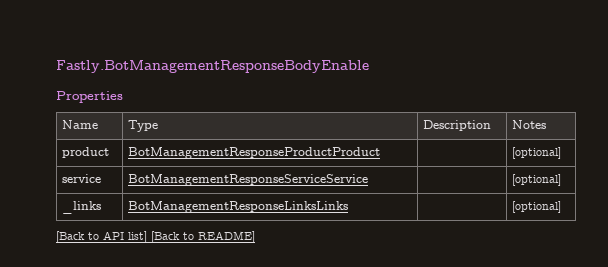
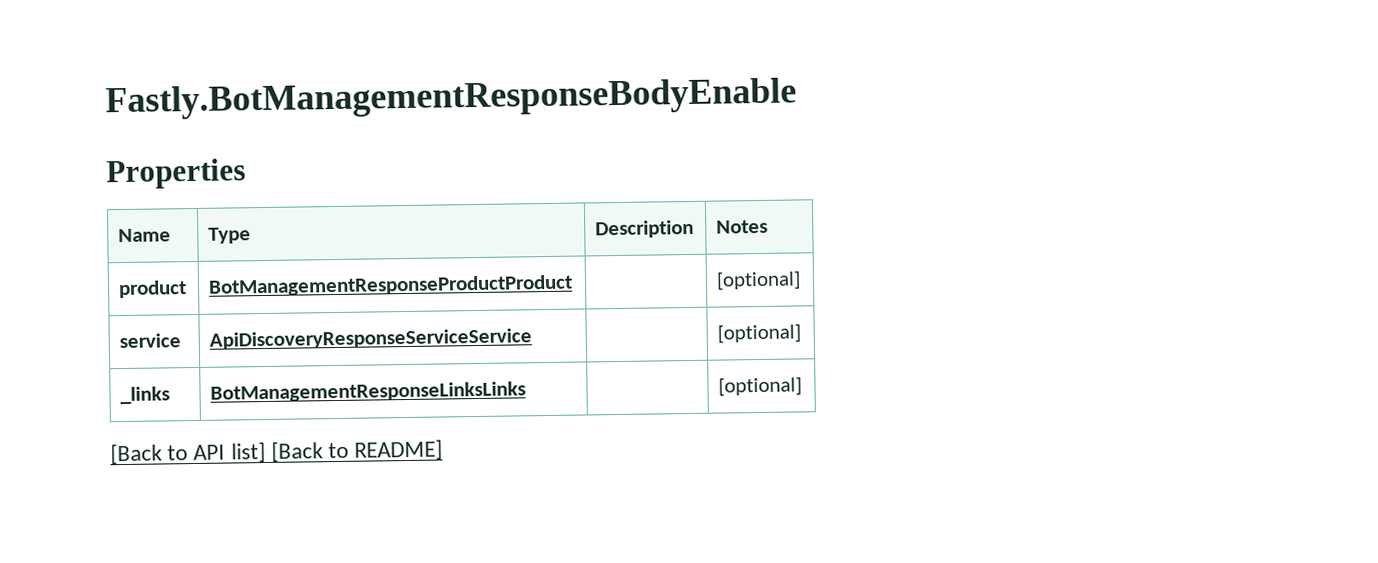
- service | BotManagementResponseServiceService | | [optional]
+ service | ApiDiscoveryResponseServiceService | | [optional]

